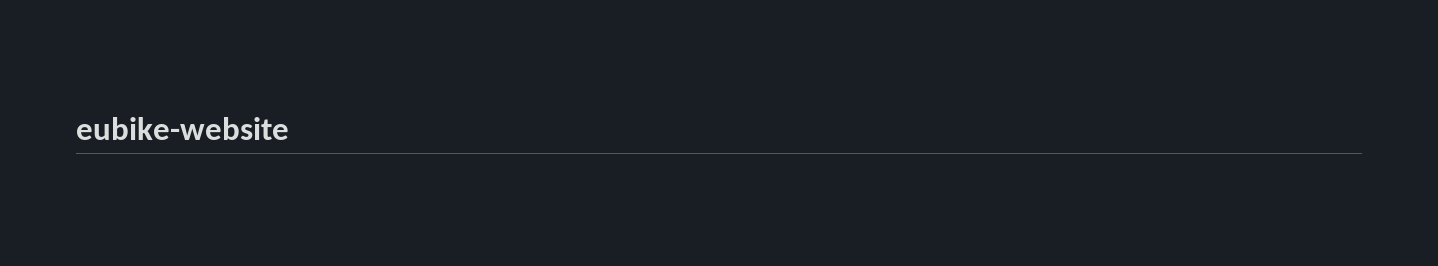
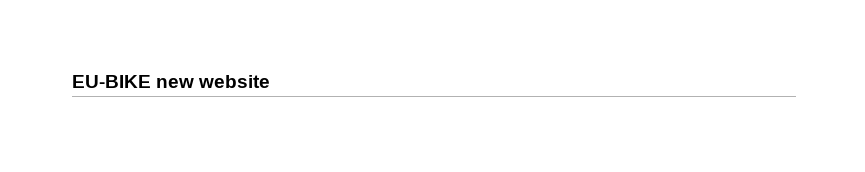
- eubike-website
+ EU-BIKE new website

